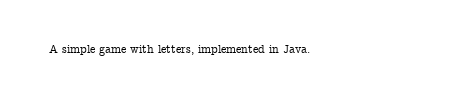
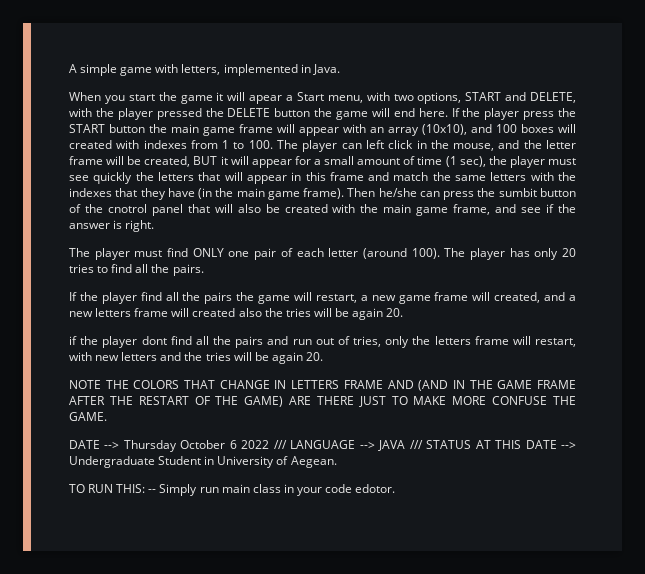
+ When you start the game it will apear a Start menu, with two options, START and DELETE, with the player pressed the DELETE button the game will end here. If the player press the START button the main game frame will appear with an array (10x10), and 100 boxes will created with indexes from 1 to 100. The player can left click in the mouse, and the letter frame will be created, BUT it will appear for a small amount of time (1 sec), the player must see quickly the letters that will appear in this frame and match the same letters with the indexes that they have (in the main game frame). Then he/she can press the sumbit button of the cnotrol panel that will also be created with the main game frame, and see if the answer is right.
+ The player must find ONLY one pair of each letter (around 100). The player has only 20 tries to find all the pairs.
+ If the player find all the pairs the game will restart, a new game frame will created, and a new letters frame will created also the tries will be again 20.
+ if the player dont find all the pairs and run out of tries, only the letters frame will restart, with new letters and the tries will be again 20.
+ NOTE THE COLORS THAT CHANGE IN LETTERS FRAME AND (AND IN THE GAME FRAME AFTER THE RESTART OF THE GAME) ARE THERE JUST TO MAKE MORE CONFUSE THE GAME.
+ DATE --> Thursday October 6 2022 /// LANGUAGE --> JAVA /// STATUS AT THIS DATE --> Undergraduate Student in University of Aegean.
+ TO RUN THIS: -- Simply run main class in your code edotor.

